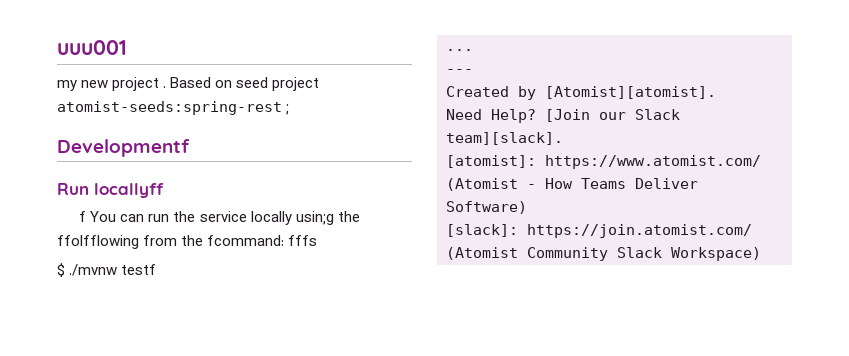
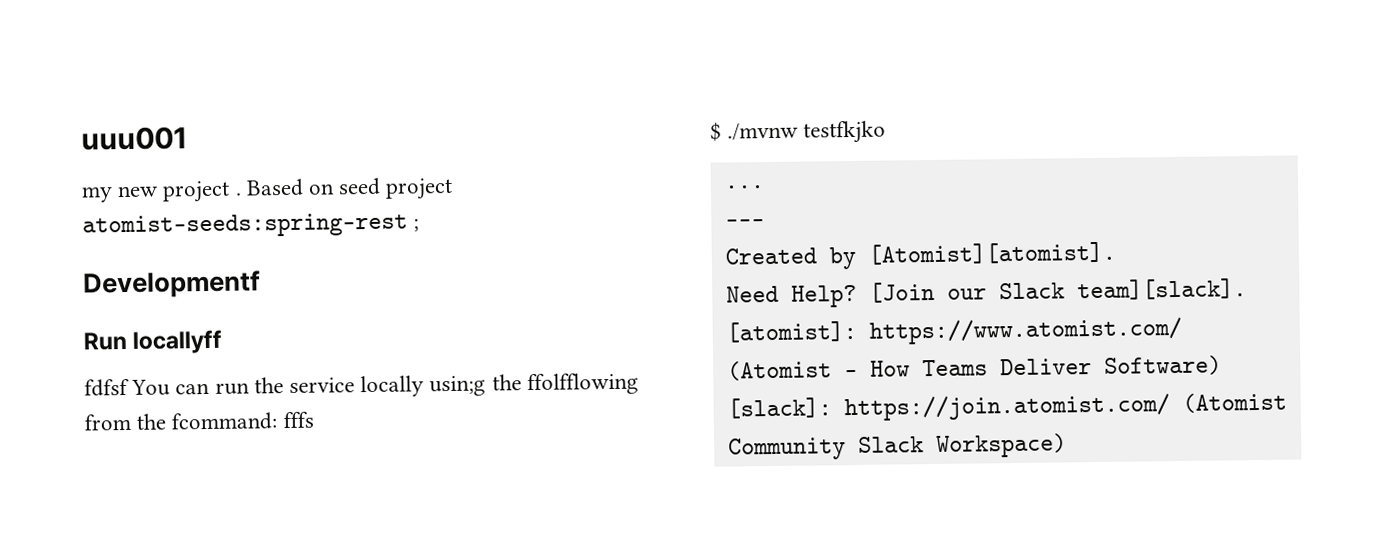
- f You can run the service locally usin;g the ffolfflowing from the fcommand: fffs
+ fdfsf You can run the service locally usin;g the ffolfflowing from the fcommand: fffs
- $ ./mvnw testf
+ $ ./mvnw testfkjko

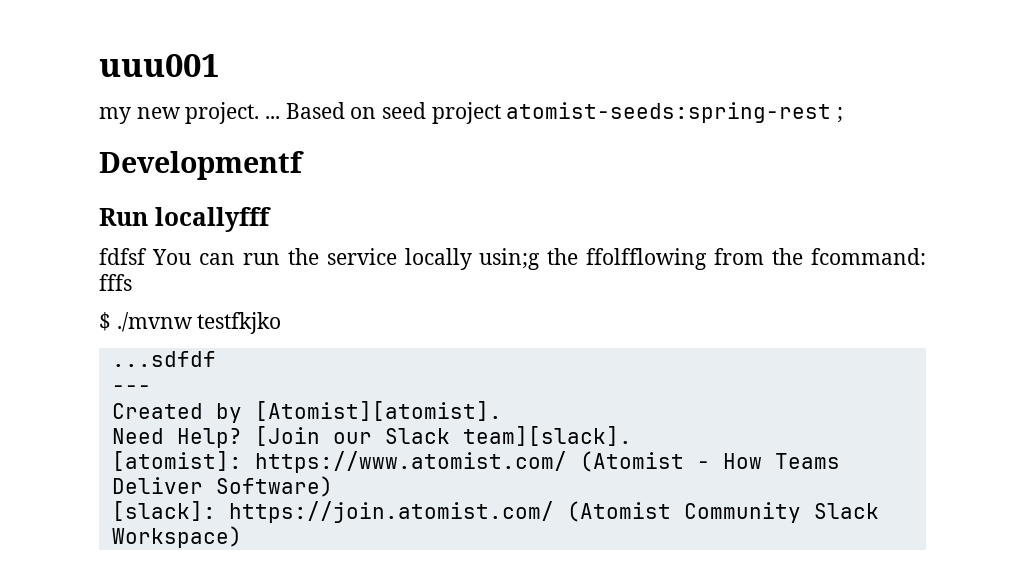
- my new project .
+ my new project. ...
- Run locallyff
+ Run locallyfff
- ...
+ ...sdfdf

